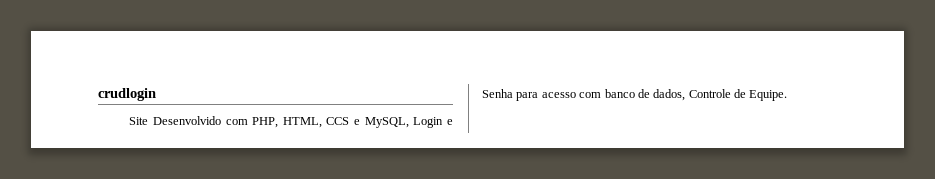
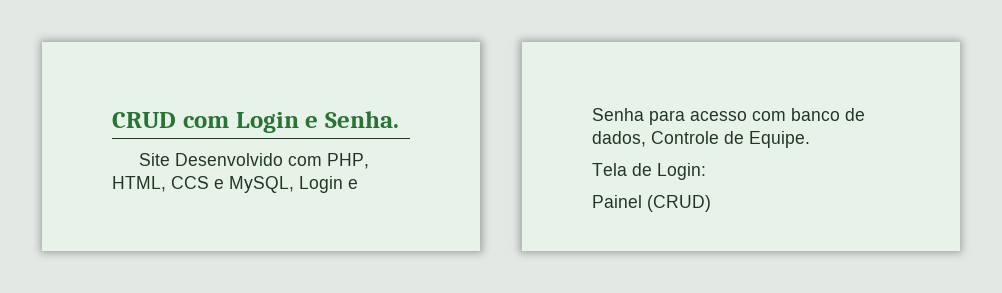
- crudlogin
+ CRUD com Login e Senha.
+ Tela de Login:
+ Painel (CRUD)

